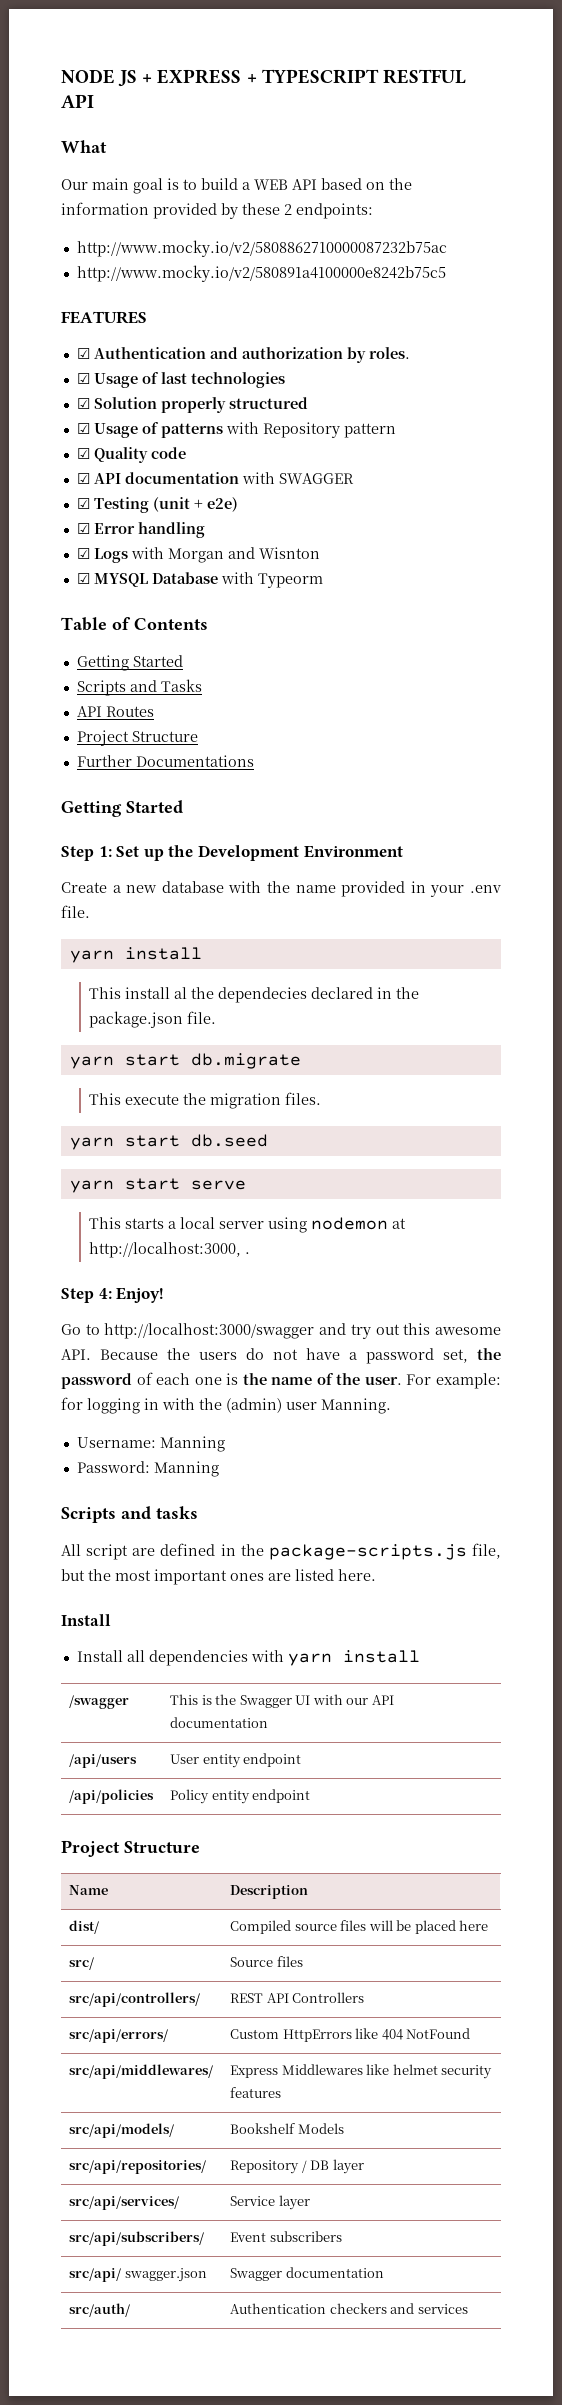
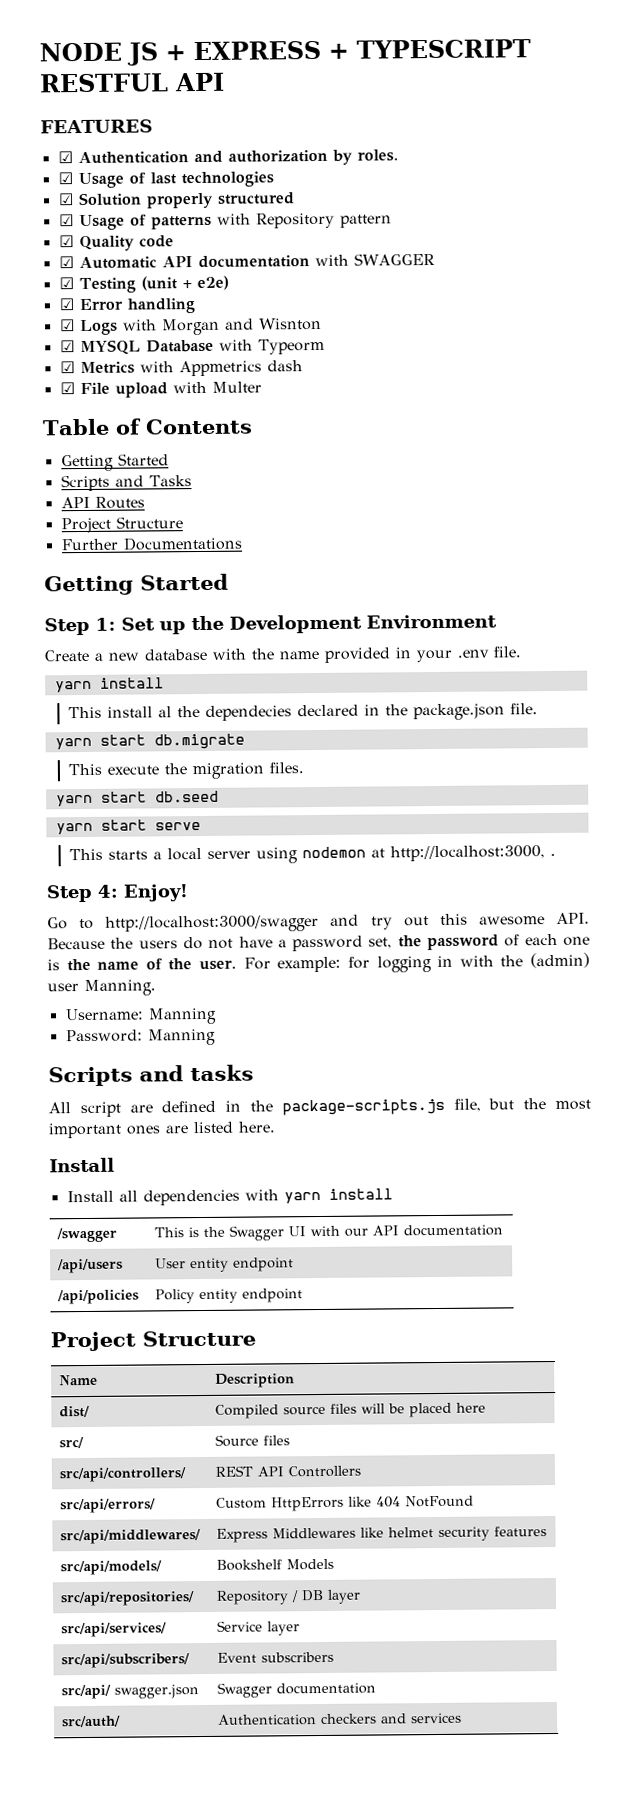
- What
- Our main goal is to build a WEB API based on the information provided by these 2 endpoints:
- http://www.mocky.io/v2/5808862710000087232b75ac
- http://www.mocky.io/v2/580891a4100000e8242b75c5
- ☑ API documentation with SWAGGER
+ ☑ Automatic API documentation with SWAGGER
+ ☑ Metrics with Appmetrics dash
+ ☑ File upload with Multer

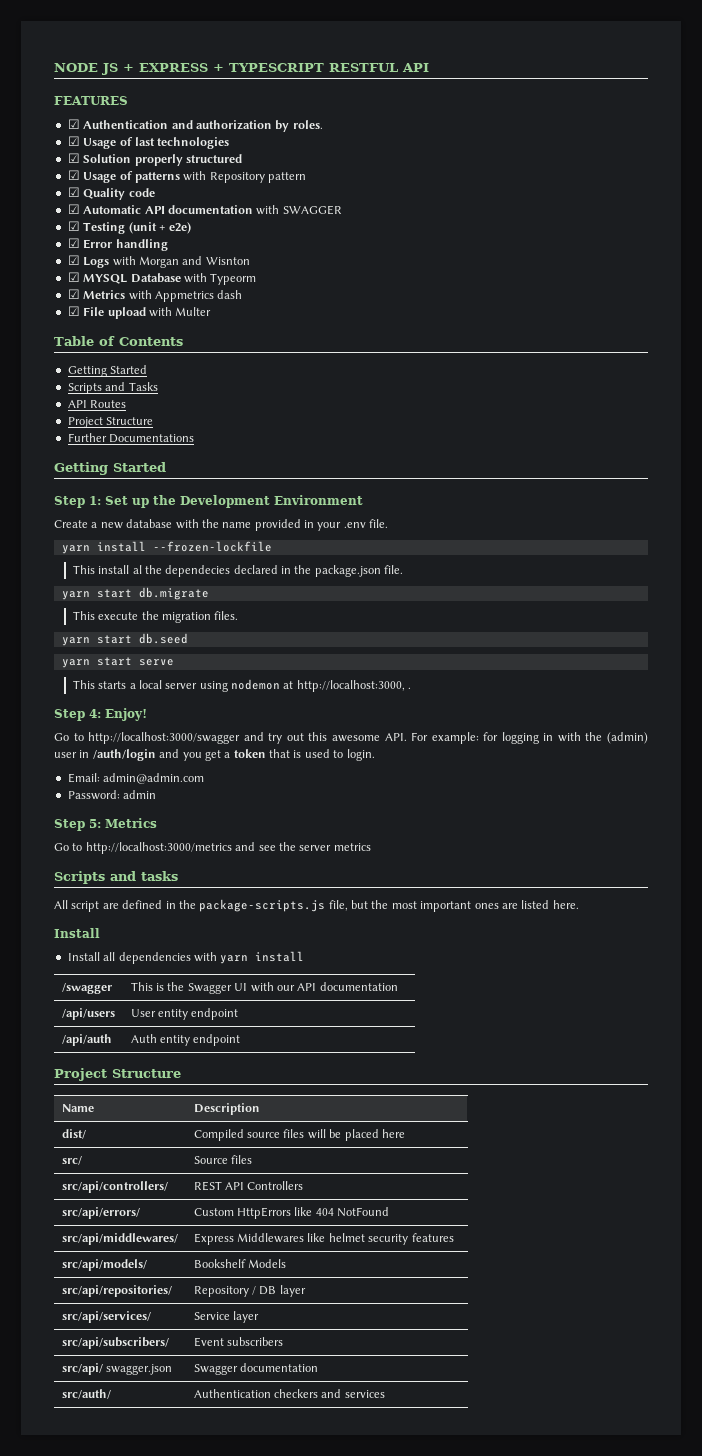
  Create a new database with the name provided in your .env file.
- yarn install
+ yarn install --frozen-lockfile
- Go to http://localhost:3000/swagger and try out this awesome API. Because the users do not have a password set, the password of each one is the name of the user. For example: for logging in with the (admin) user Manning.
- Username: Manning
- Password: Manning
+ Go to http://localhost:3000/swagger and try out this awesome API. For example: for logging in with the (admin) user in /auth/login and you get a token that is used to login.
+ Email: admin@admin.com
+ Password: admin
+ Step 5: Metrics
+ Go to http://localhost:3000/metrics and see the server metrics
- /api/policies | Policy entity endpoint
+ /api/auth | Auth entity endpoint

